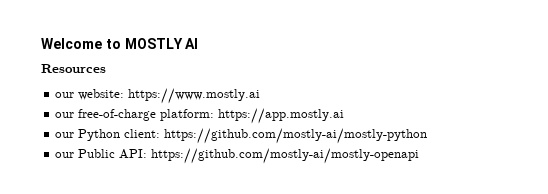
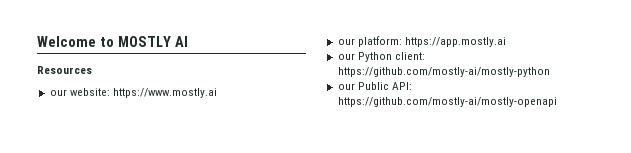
- our free-of-charge platform: https://app.mostly.ai
+ our platform: https://app.mostly.ai

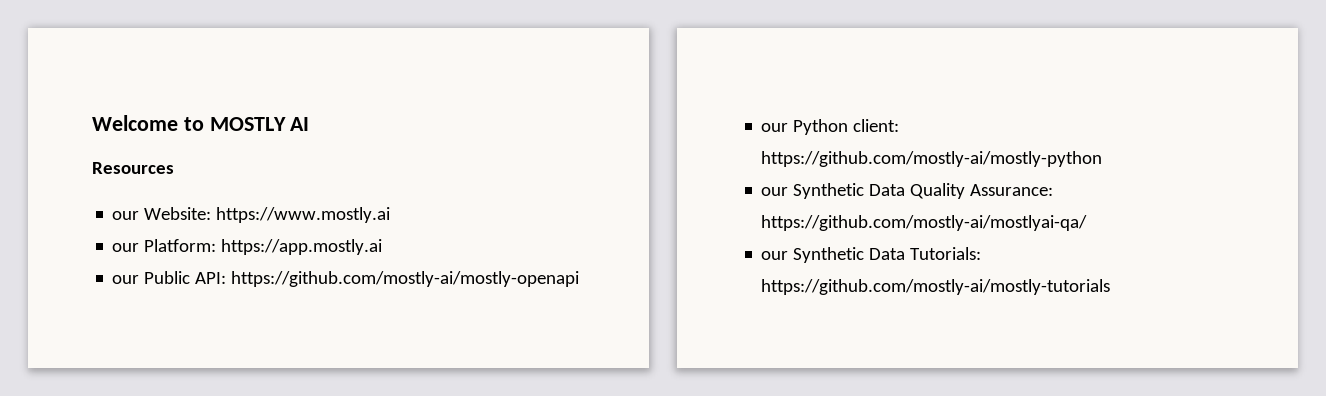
- our website: https://www.mostly.ai
+ our Website: https://www.mostly.ai
- our platform: https://app.mostly.ai
+ our Platform: https://app.mostly.ai
+ our Public API: https://github.com/mostly-ai/mostly-openapi
- our Public API: https://github.com/mostly-ai/mostly-openapi
+ our Synthetic Data Quality Assurance: https://github.com/mostly-ai/mostlyai-qa/
+ our Synthetic Data Tutorials: https://github.com/mostly-ai/mostly-tutorials

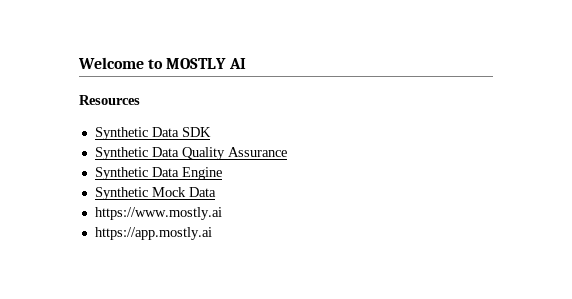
- our Website: https://www.mostly.ai
- our Platform: https://app.mostly.ai
- our Public API: https://github.com/mostly-ai/mostly-openapi
- our Python client: https://github.com/mostly-ai/mostly-python
- our Synthetic Data Quality Assurance: https://github.com/mostly-ai/mostlyai-qa/
- our Synthetic Data Tutorials: https://github.com/mostly-ai/mostly-tutorials
+ Synthetic Data SDK
+ Synthetic Data Quality Assurance
+ Synthetic Data Engine
+ Synthetic Mock Data
+ https://www.mostly.ai
+ https://app.mostly.ai

